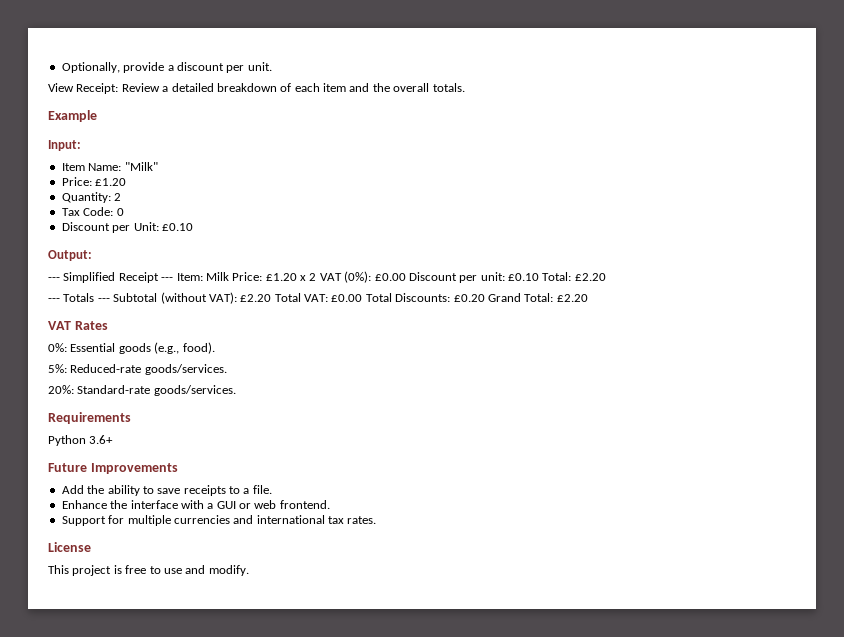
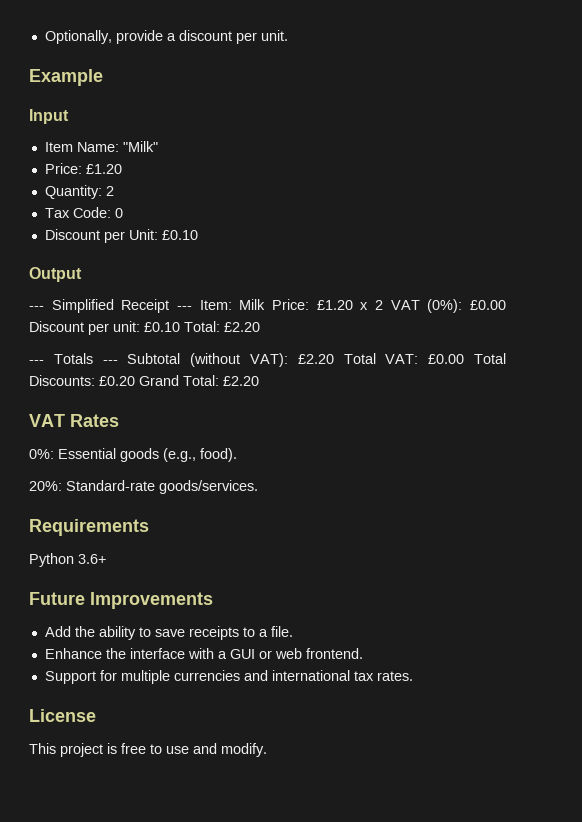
- View Receipt: Review a detailed breakdown of each item and the overall totals.
- Input:
+ Input
- Output:
+ Output
- 5%: Reduced-rate goods/services.

